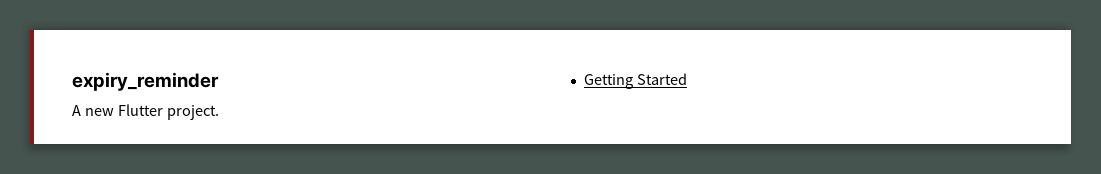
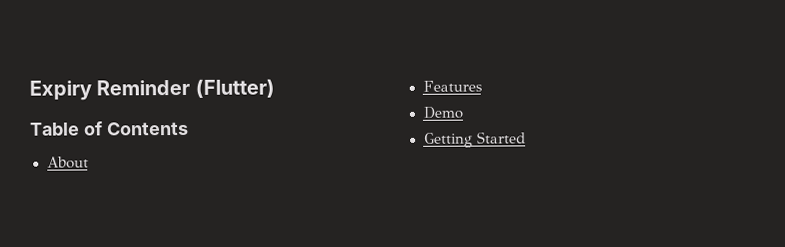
- expiry_reminder
- A new Flutter project.
+ Expiry Reminder (Flutter)
+ Table of Contents
+ About
+ Features
+ Demo

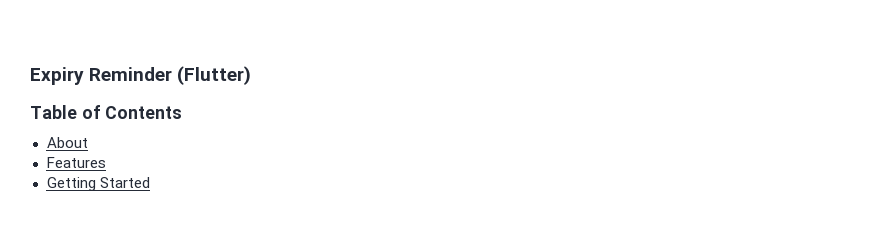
- Demo

